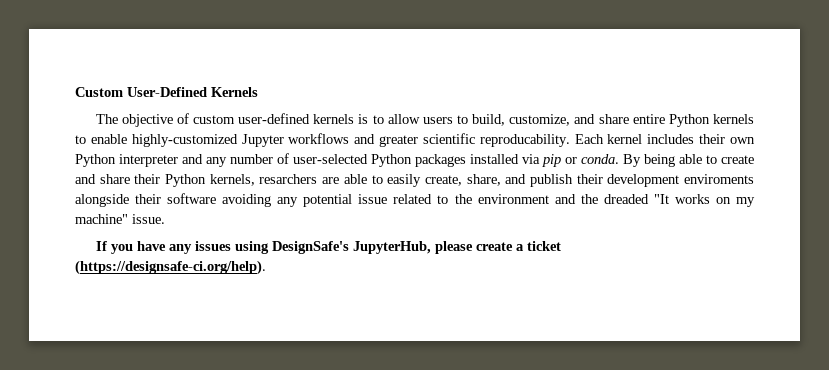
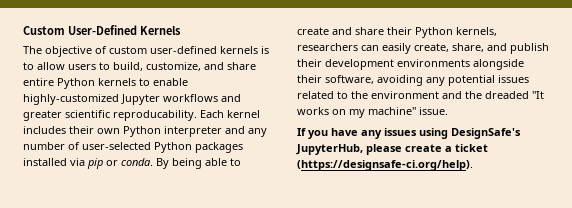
- By being able to create and share their Python kernels, resarchers are able to easily create, share, and publish their development enviroments alongside their software avoiding any potential issue related to the environment and the dreaded "It works on my machine" issue.
+ By being able to create and share their Python kernels, researchers can easily create, share, and publish their development environments alongside their software, avoiding any potential issues related to the environment and the dreaded "It works on my machine" issue.

